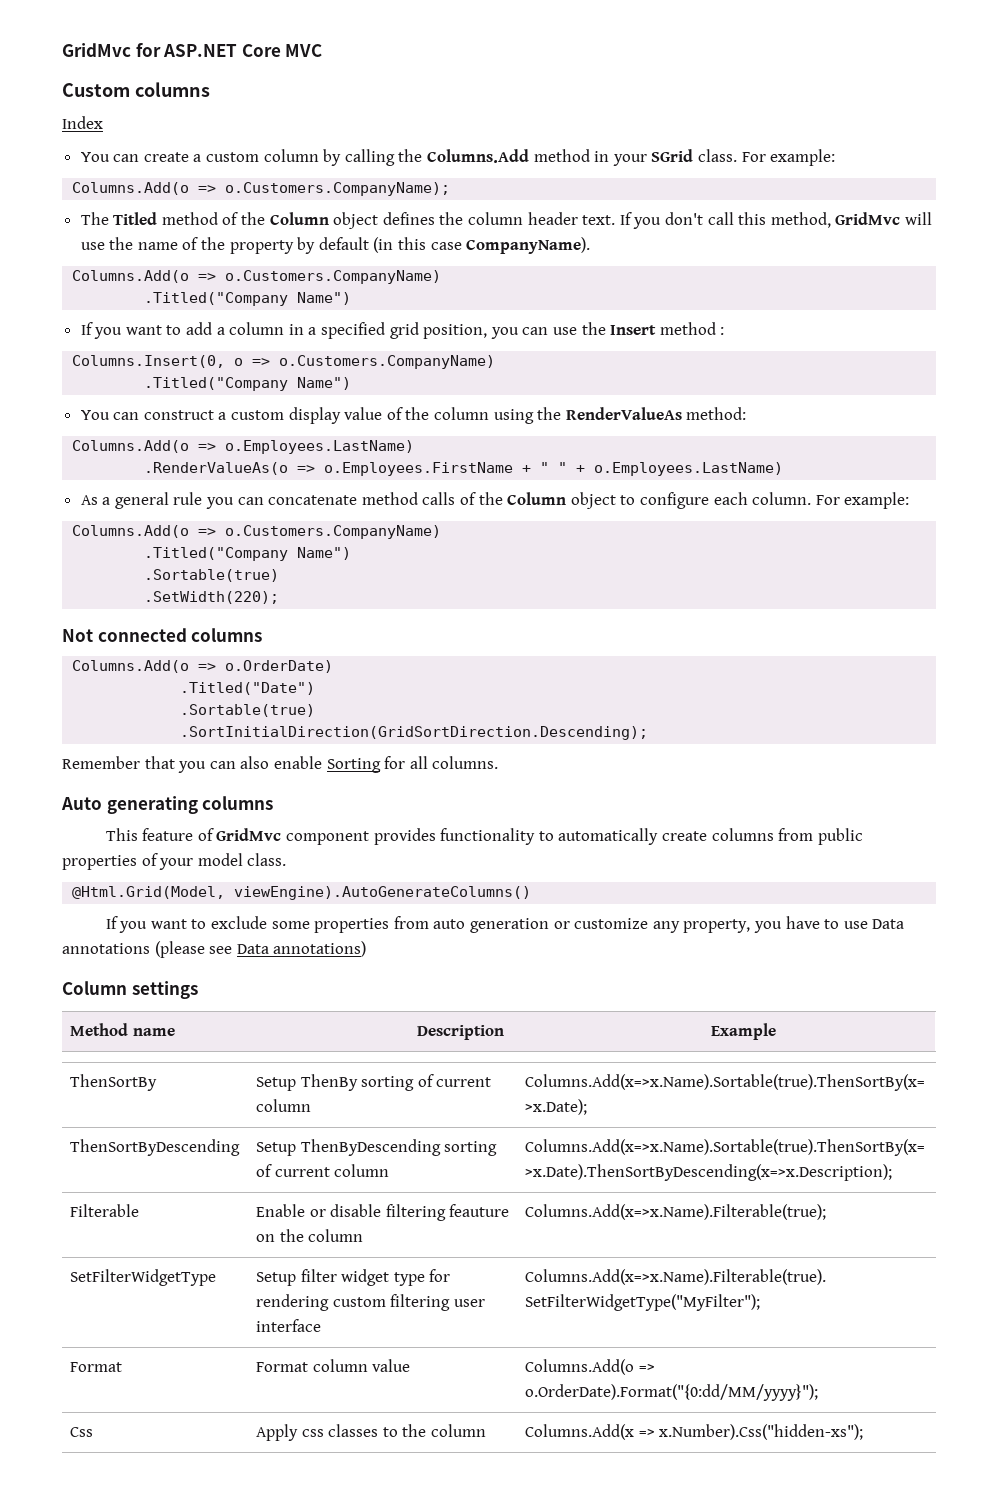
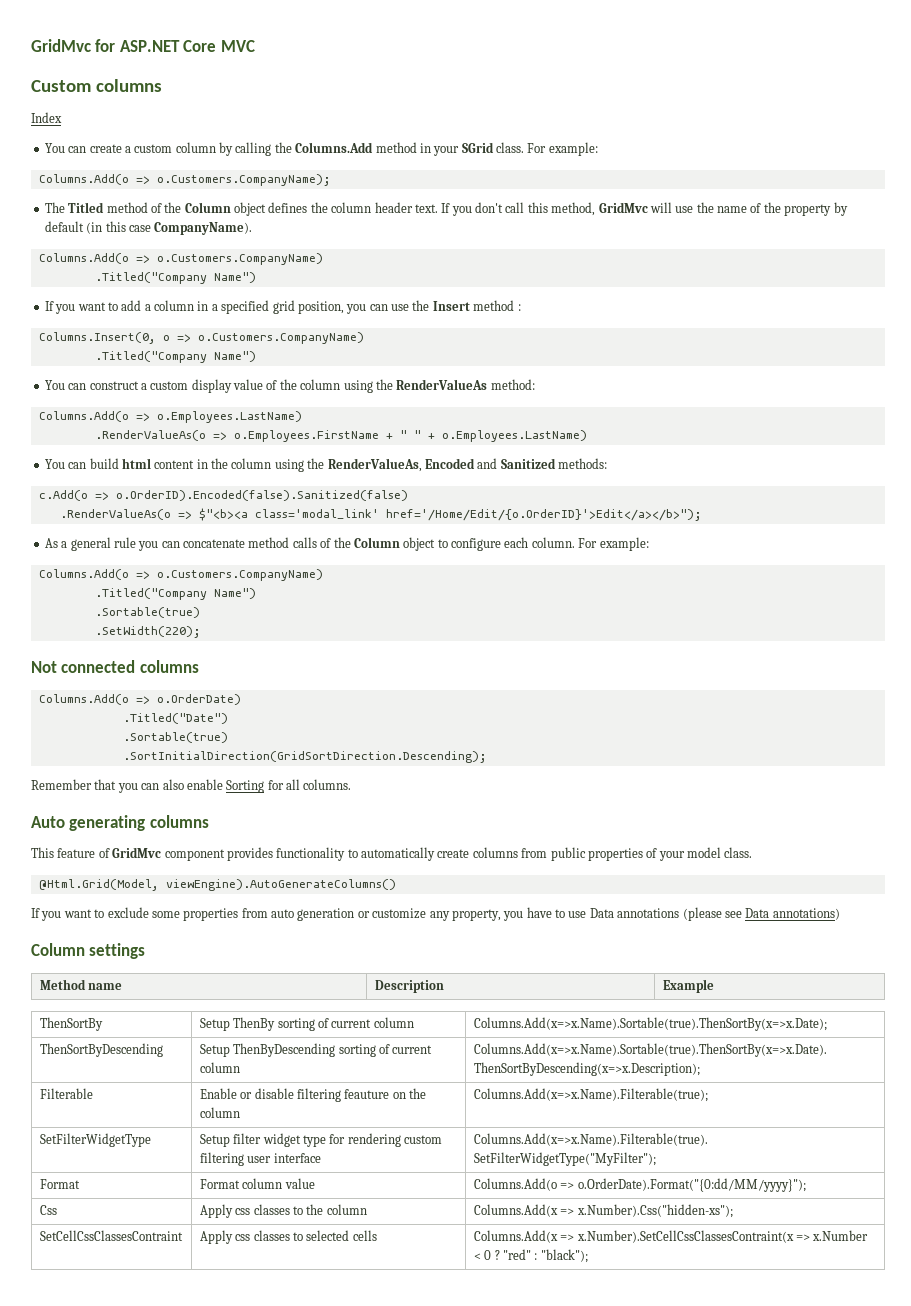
+ You can build html content in the column using the RenderValueAs, Encoded and Sanitized methods:
+ c.Add(o => o.OrderID).Encoded(false).Sanitized(false)
+ .RenderValueAs(o => $"<b><a class='modal_link' href='/Home/Edit/{o.OrderID}'>Edit</a></b>");
+ SetCellCssClassesContraint | Apply css classes to selected cells | Columns.Add(x => x.Number).SetCellCssClassesContraint(x => x.Number < 0 ? "red" : "black");

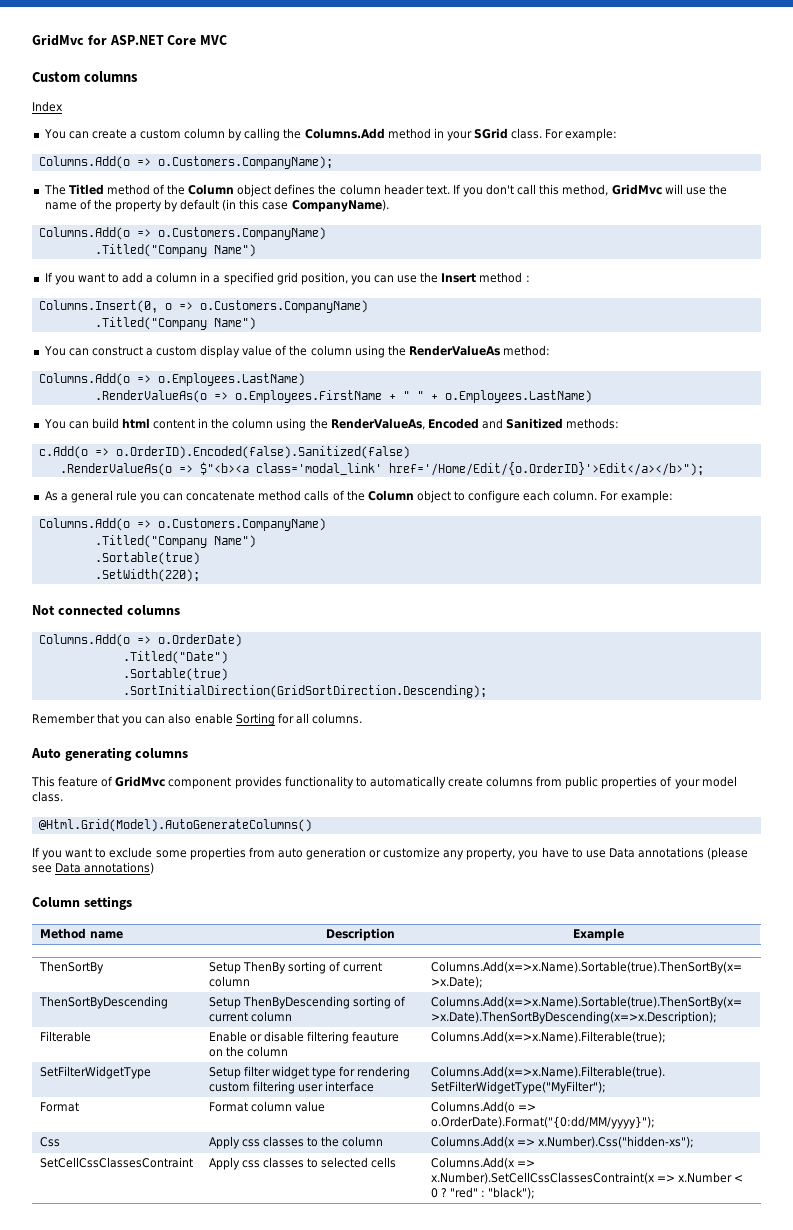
- @Html.Grid(Model, viewEngine).AutoGenerateColumns()
+ @Html.Grid(Model).AutoGenerateColumns()

